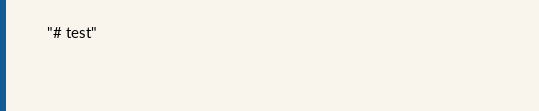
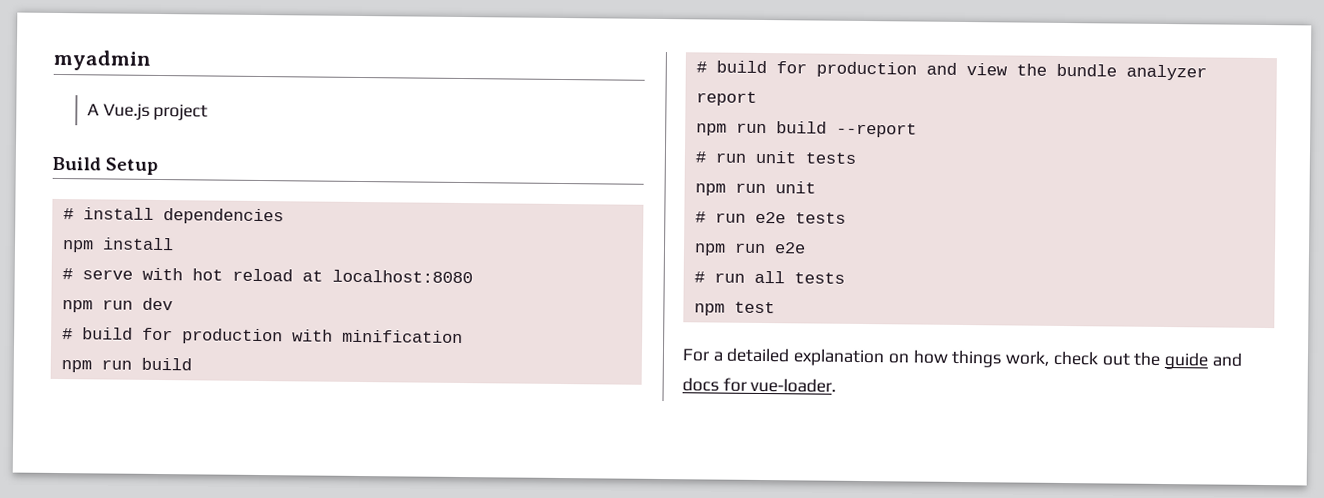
- "# test"
+ myadmin
+ A Vue.js project
+ Build Setup
+ # install dependencies
+ npm install
+ # serve with hot reload at localhost:8080
+ npm run dev
+ # build for production with minification
+ npm run build
+ # build for production and view the bundle analyzer report
+ npm run build --report
+ # run unit tests
+ npm run unit
+ # run e2e tests
+ npm run e2e
+ # run all tests
+ npm test
+ For a detailed explanation on how things work, check out the guide and docs for vue-loader.

